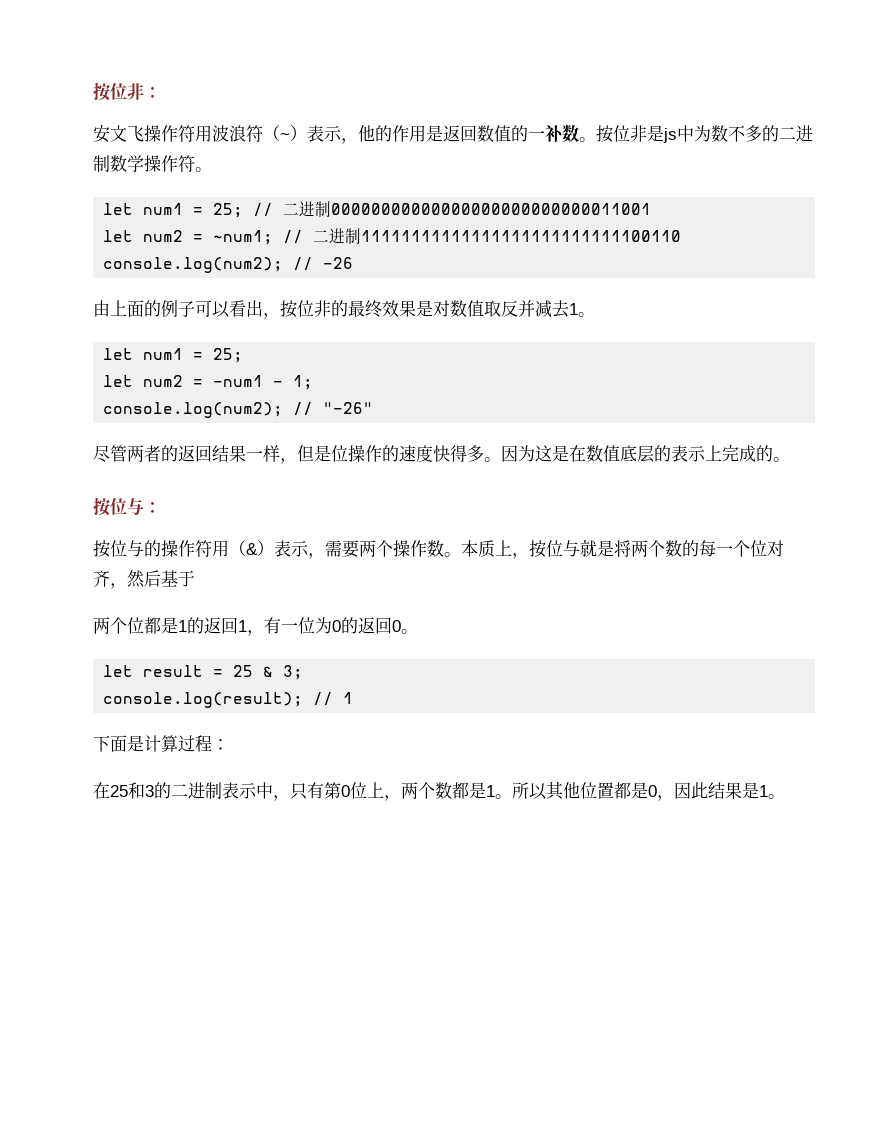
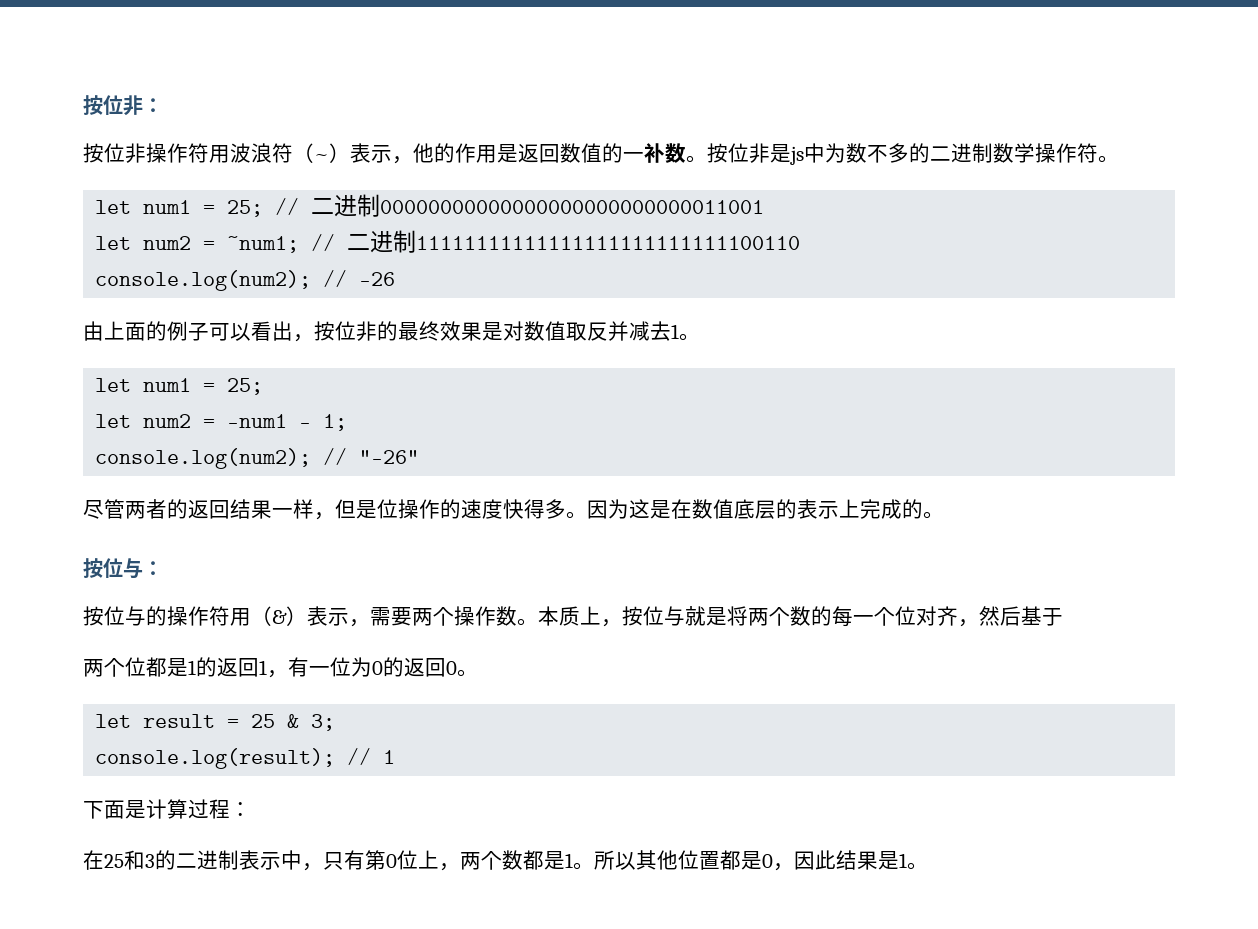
- 安文飞操作符用波浪符（~）表示，他的作用是返回数值的一补数。
+ 按位非操作符用波浪符（~）表示，他的作用是返回数值的一补数。

